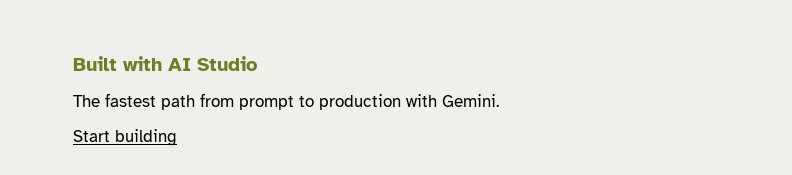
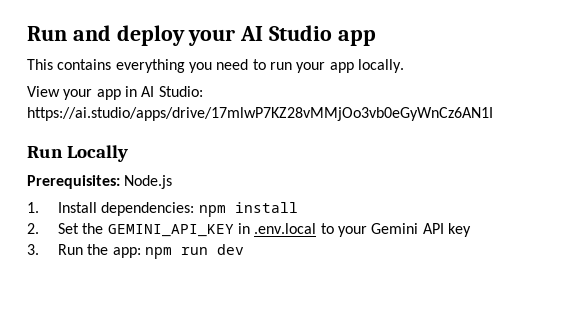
- Built with AI Studio
- The fastest path from prompt to production with Gemini.
- Start building
+ Run and deploy your AI Studio app
+ This contains everything you need to run your app locally.
+ View your app in AI Studio: https://ai.studio/apps/drive/17mlwP7KZ28vMMjOo3vb0eGyWnCz6AN1I
+ Run Locally
+ Prerequisites: Node.js
+ 1. Install dependencies: npm install
+ 2. Set the GEMINI_API_KEY in .env.local to your Gemini API key
+ 3. Run the app: npm run dev

